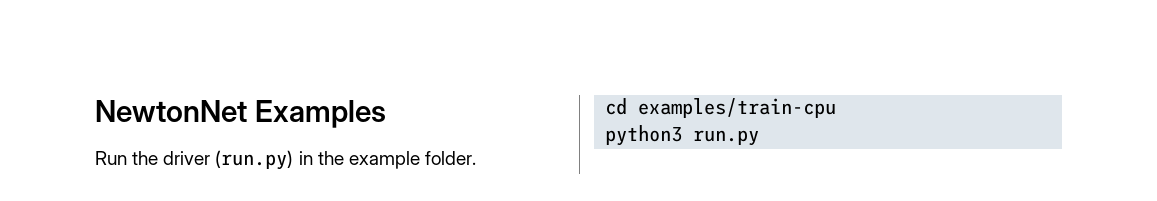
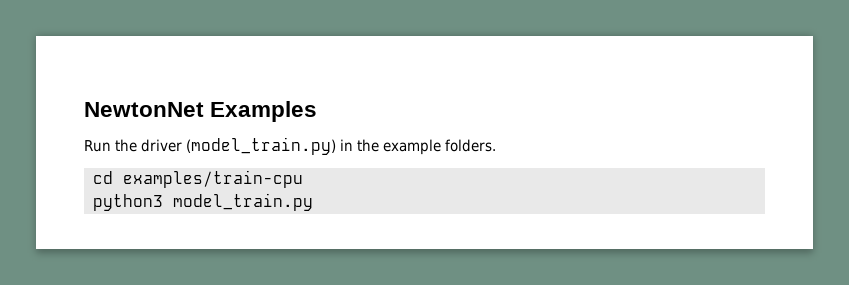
- Run the driver (run.py) in the example folder.
+ Run the driver (model_train.py) in the example folders.
- python3 run.py
+ python3 model_train.py

